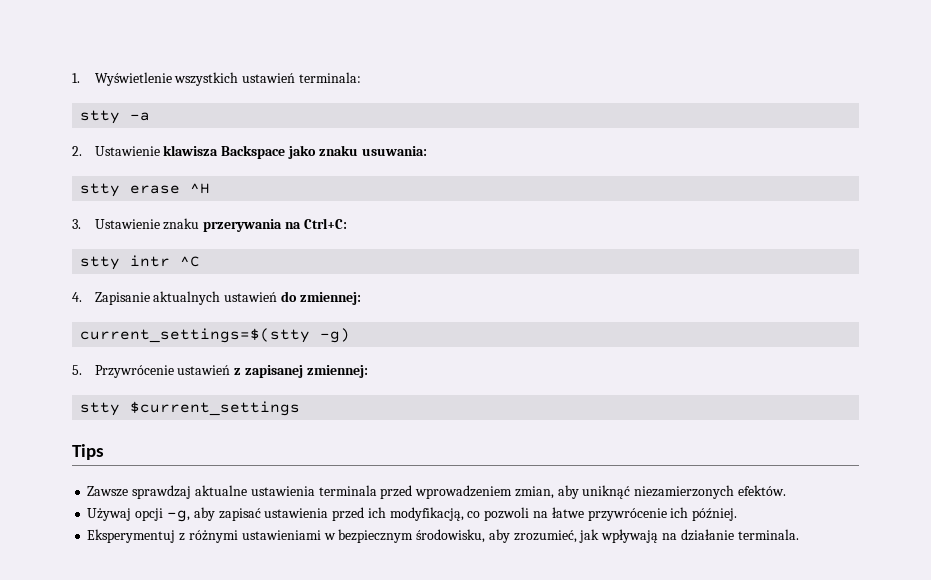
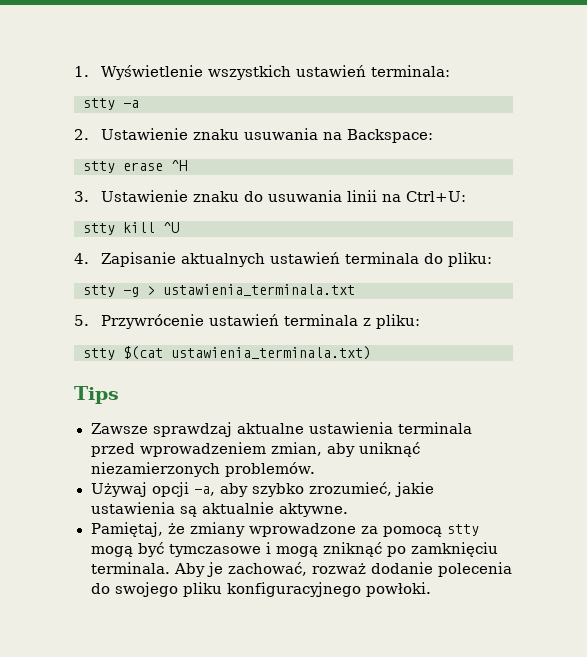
- 2. Ustawienie klawisza Backspace jako znaku usuwania:
+ 2. Ustawienie znaku usuwania na Backspace:
- 3. Ustawienie znaku przerywania na Ctrl+C:
- stty intr ^C
+ 3. Ustawienie znaku do usuwania linii na Ctrl+U:
+ stty kill ^U
- 4. Zapisanie aktualnych ustawień do zmiennej:
- current_settings=$(stty -g)
+ 4. Zapisanie aktualnych ustawień terminala do pliku:
+ stty -g > ustawienia_terminala.txt
- 5. Przywrócenie ustawień z zapisanej zmiennej:
- stty $current_settings
+ 5. Przywrócenie ustawień terminala z pliku:
+ stty $(cat ustawienia_terminala.txt)
- Zawsze sprawdzaj aktualne ustawienia terminala przed wprowadzeniem zmian, aby uniknąć niezamierzonych efektów.
+ Zawsze sprawdzaj aktualne ustawienia terminala przed wprowadzeniem zmian, aby uniknąć niezamierzonych problemów.
- Używaj opcji -g, aby zapisać ustawienia przed ich modyfikacją, co pozwoli na łatwe przywrócenie ich później.
- Eksperymentuj z różnymi ustawieniami w bezpiecznym środowisku, aby zrozumieć, jak wpływają na działanie terminala.
+ Używaj opcji -a, aby szybko zrozumieć, jakie ustawienia są aktualnie aktywne.
+ Pamiętaj, że zmiany wprowadzone za pomocą stty mogą być tymczasowe i mogą zniknąć po zamknięciu terminala. Aby je zachować, rozważ dodanie polecenia do swojego pliku konfiguracyjnego powłoki.

